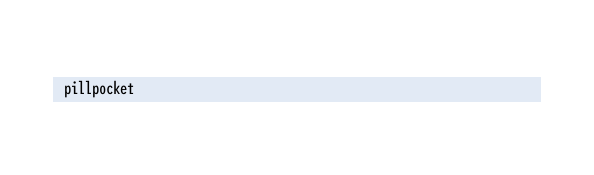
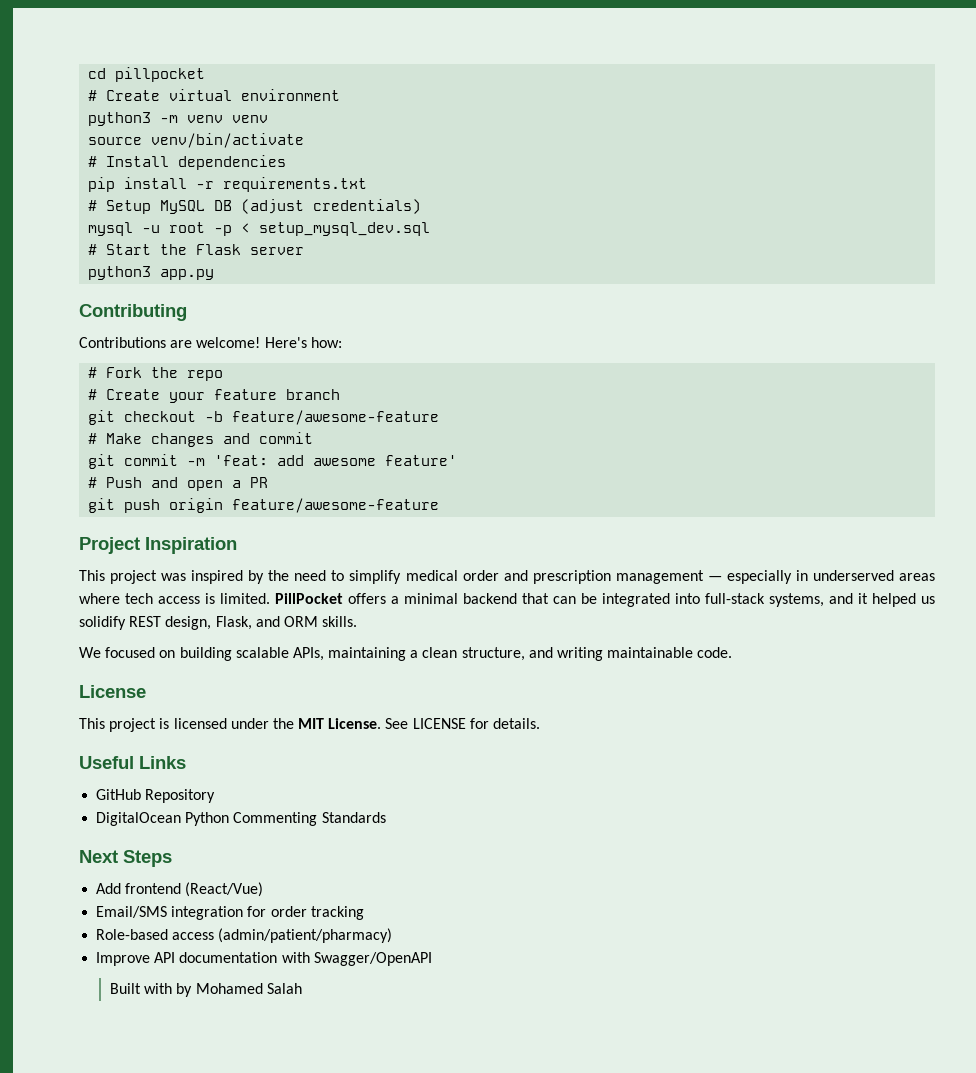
- pillpocket
+ cd pillpocket
+ # Create virtual environment
+ python3 -m venv venv
+ source venv/bin/activate
+ # Install dependencies
+ pip install -r requirements.txt
+ # Setup MySQL DB (adjust credentials)
+ mysql -u root -p < setup_mysql_dev.sql
+ # Start the Flask server
+ python3 app.py
+ Contributing
+ Contributions are welcome! Here's how:
+ # Fork the repo
+ # Create your feature branch
+ git checkout -b feature/awesome-feature
+ # Make changes and commit
+ git commit -m 'feat: add awesome feature'
+ # Push and open a PR
+ git push origin feature/awesome-feature
+ Project Inspiration
+ This project was inspired by the need to simplify medical order and prescription management — especially in underserved areas where tech access is limited. PillPocket offers a minimal backend that can be integrated into full-stack systems, and it helped us solidify REST design, Flask, and ORM skills.
+ We focused on building scalable APIs, maintaining a clean structure, and writing maintainable code.
+ License
+ This project is licensed under the MIT License. See LICENSE for details.
+ Useful Links
+ GitHub Repository
+ DigitalOcean Python Commenting Standards
+ Next Steps
+ Add frontend (React/Vue)
+ Email/SMS integration for order tracking
+ Role-based access (admin/patient/pharmacy)
+ Improve API documentation with Swagger/OpenAPI
+ Built with by Mohamed Salah

